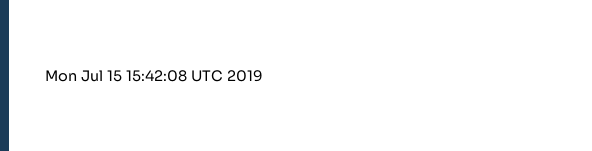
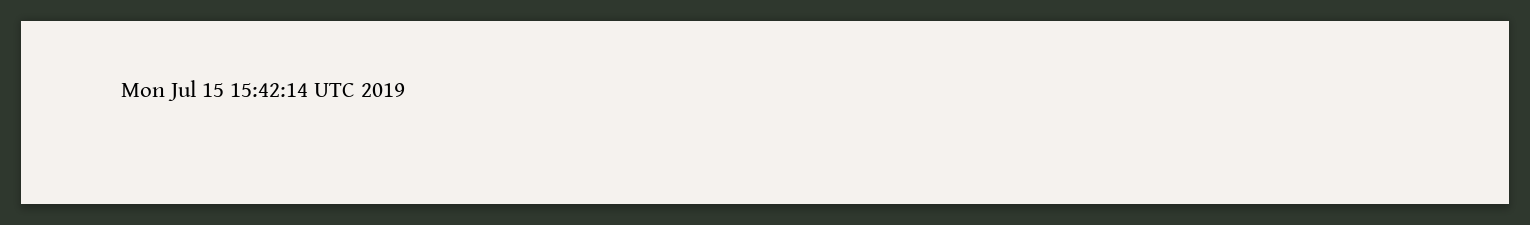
- Mon Jul 15 15:42:08 UTC 2019
+ Mon Jul 15 15:42:14 UTC 2019

